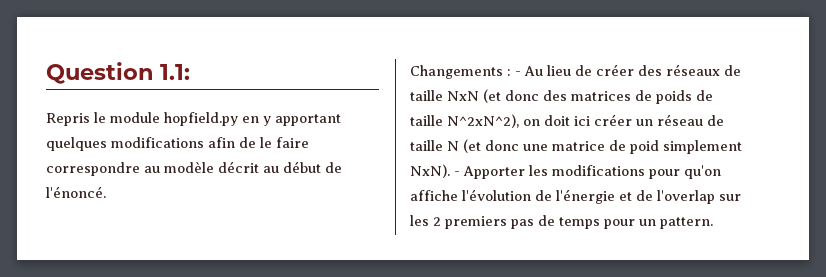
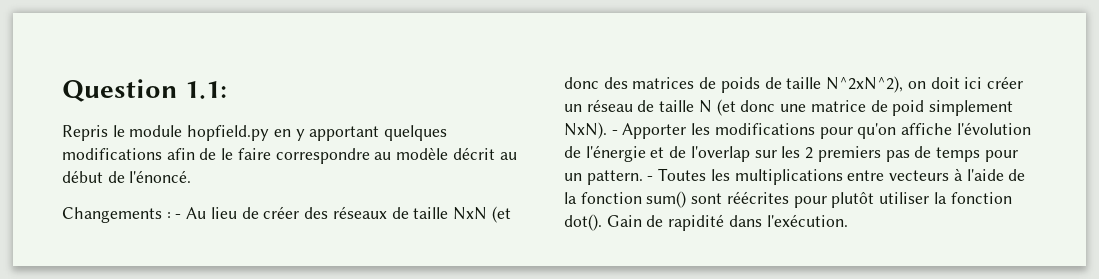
+ - Toutes les multiplications entre vecteurs à l'aide de la fonction sum() sont réécrites pour plutôt utiliser la fonction dot(). Gain de rapidité dans l'exécution.

